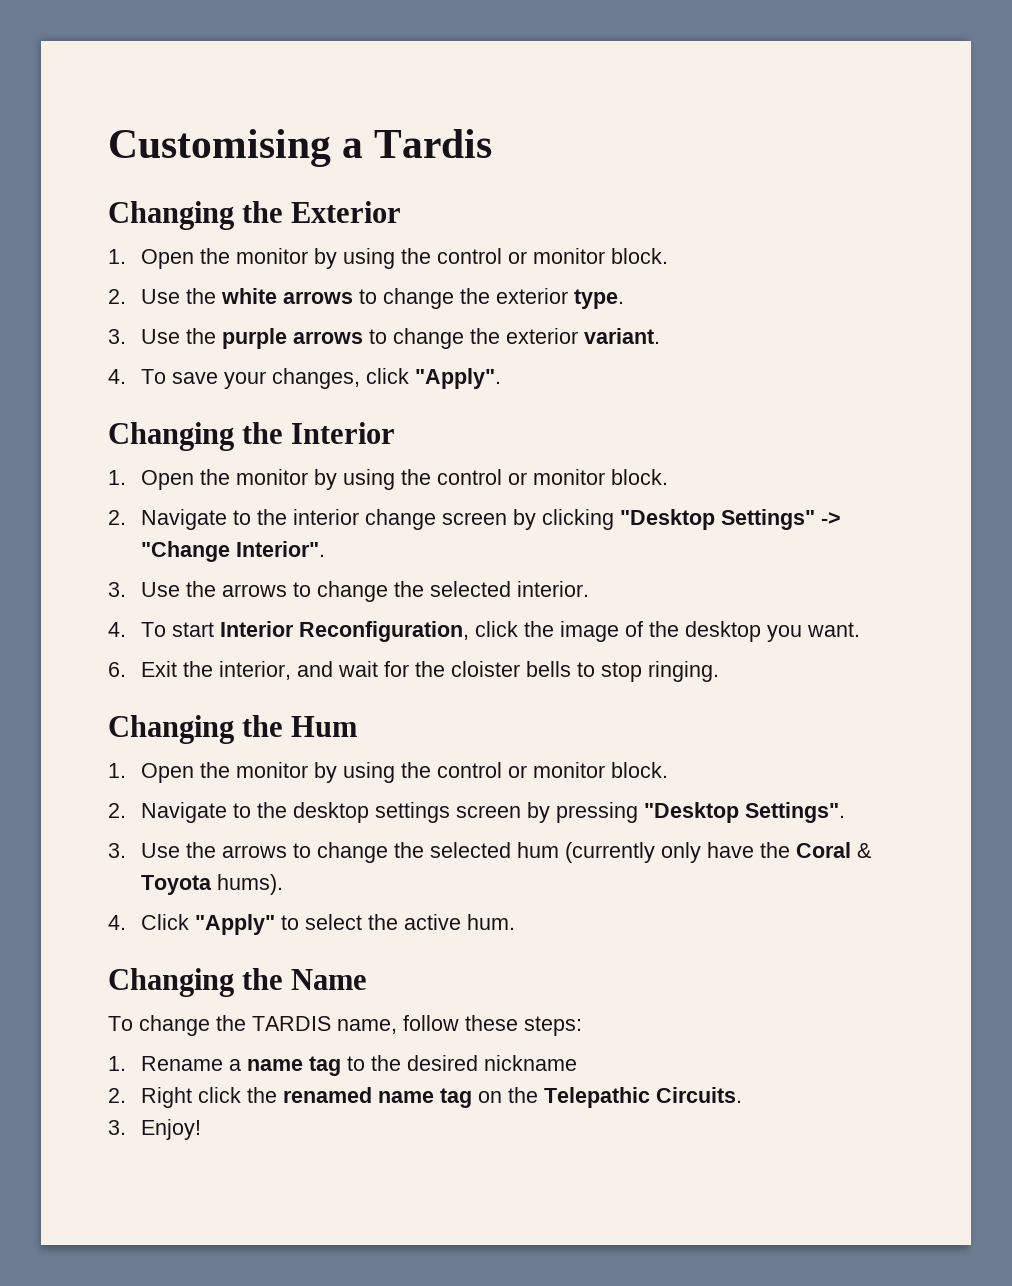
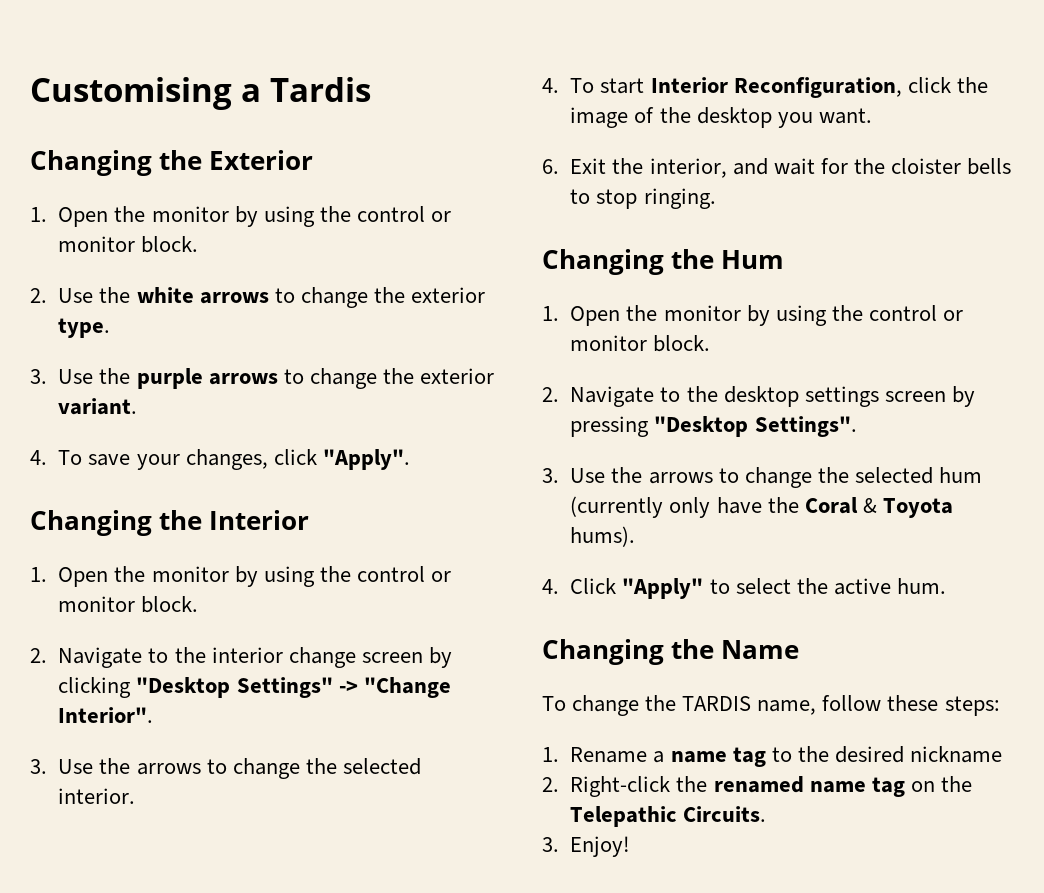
- 2. Right click the renamed name tag on the Telepathic Circuits.
+ 2. Right-click the renamed name tag on the Telepathic Circuits.

